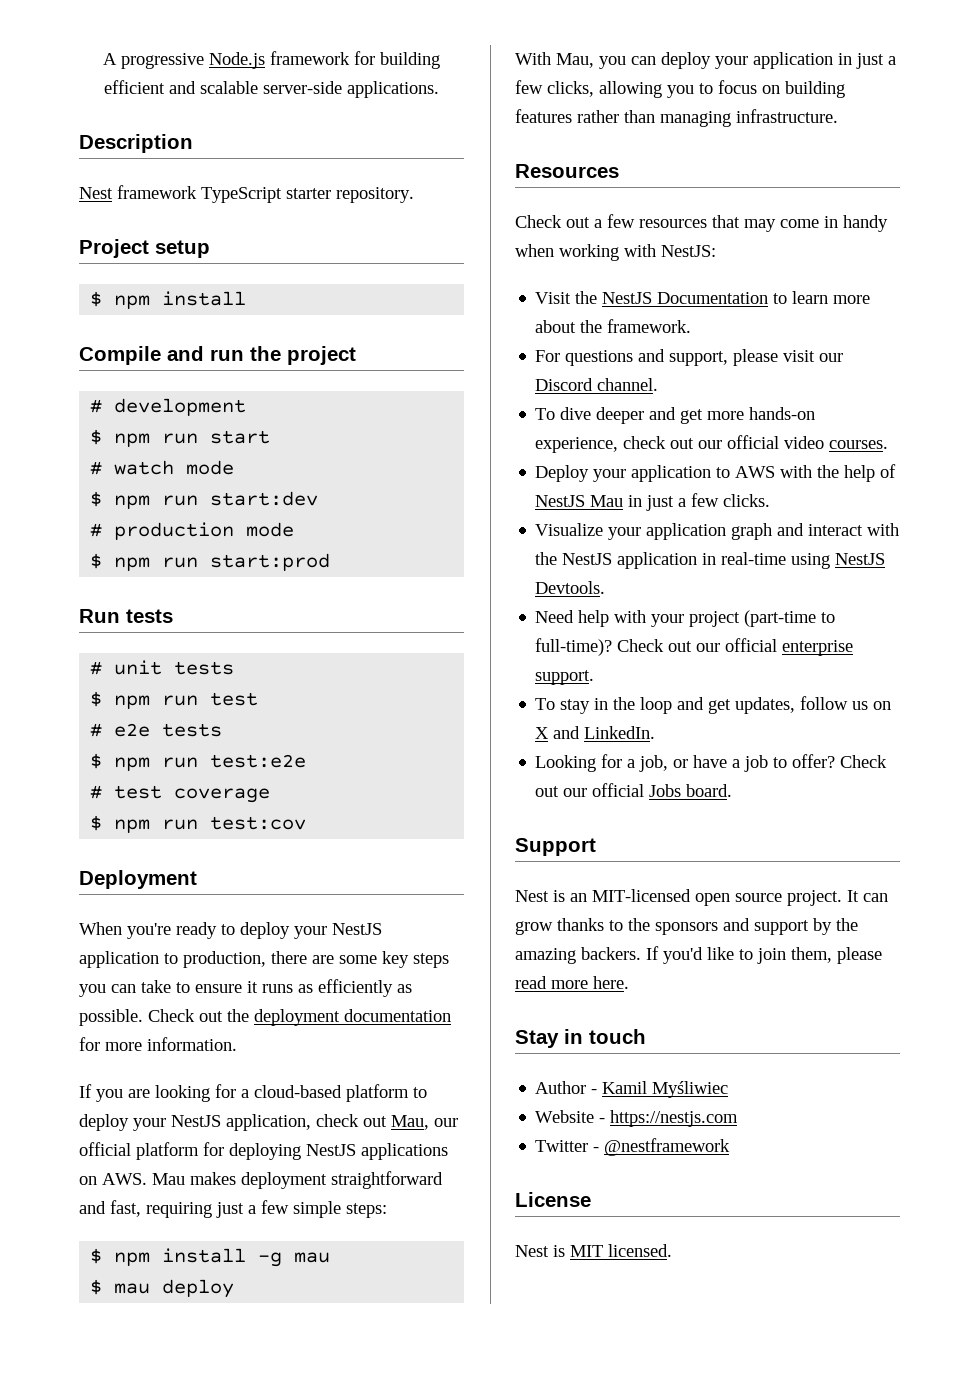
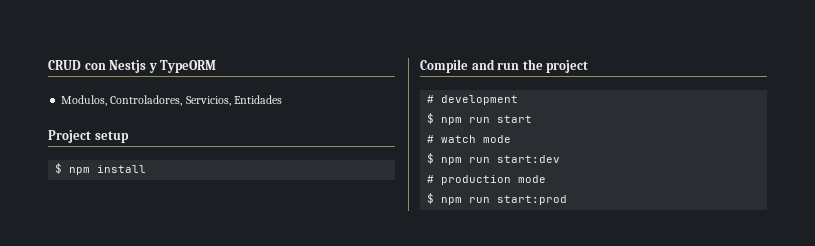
- A progressive Node.js framework for building efficient and scalable server-side applications.
- Description
- Nest framework TypeScript starter repository.
+ CRUD con Nestjs y TypeORM
+ Modulos, Controladores, Servicios, Entidades
- Run tests
- # unit tests
- $ npm run test
- # e2e tests
- $ npm run test:e2e
- # test coverage
- $ npm run test:cov
- Deployment
- When you're ready to deploy your NestJS application to production, there are some key steps you can take to ensure it runs as efficiently as possible. Check out the deployment documentation for more information.
- If you are looking for a cloud-based platform to deploy your NestJS application, check out Mau, our official platform for deploying NestJS applications on AWS. Mau makes deployment straightforward and fast, requiring just a few simple steps:
- $ npm install -g mau
- $ mau deploy
- With Mau, you can deploy your application in just a few clicks, allowing you to focus on building features rather than managing infrastructure.
- Resources
- Check out a few resources that may come in handy when working with NestJS:
- Visit the NestJS Documentation to learn more about the framework.
- For questions and support, please visit our Discord channel.
- To dive deeper and get more hands-on experience, check out our official video courses.
- Deploy your application to AWS with the help of NestJS Mau in just a few clicks.
- Visualize your application graph and interact with the NestJS application in real-time using NestJS Devtools.
- Need help with your project (part-time to full-time)? Check out our official enterprise support.
- To stay in the loop and get updates, follow us on X and LinkedIn.
- Looking for a job, or have a job to offer? Check out our official Jobs board.
- Support
- Nest is an MIT-licensed open source project. It can grow thanks to the sponsors and support by the amazing backers. If you'd like to join them, please read more here.
- Stay in touch
- Author - Kamil Myśliwiec
- Website - https://nestjs.com
- Twitter - @nestframework
- License
- Nest is MIT licensed.

